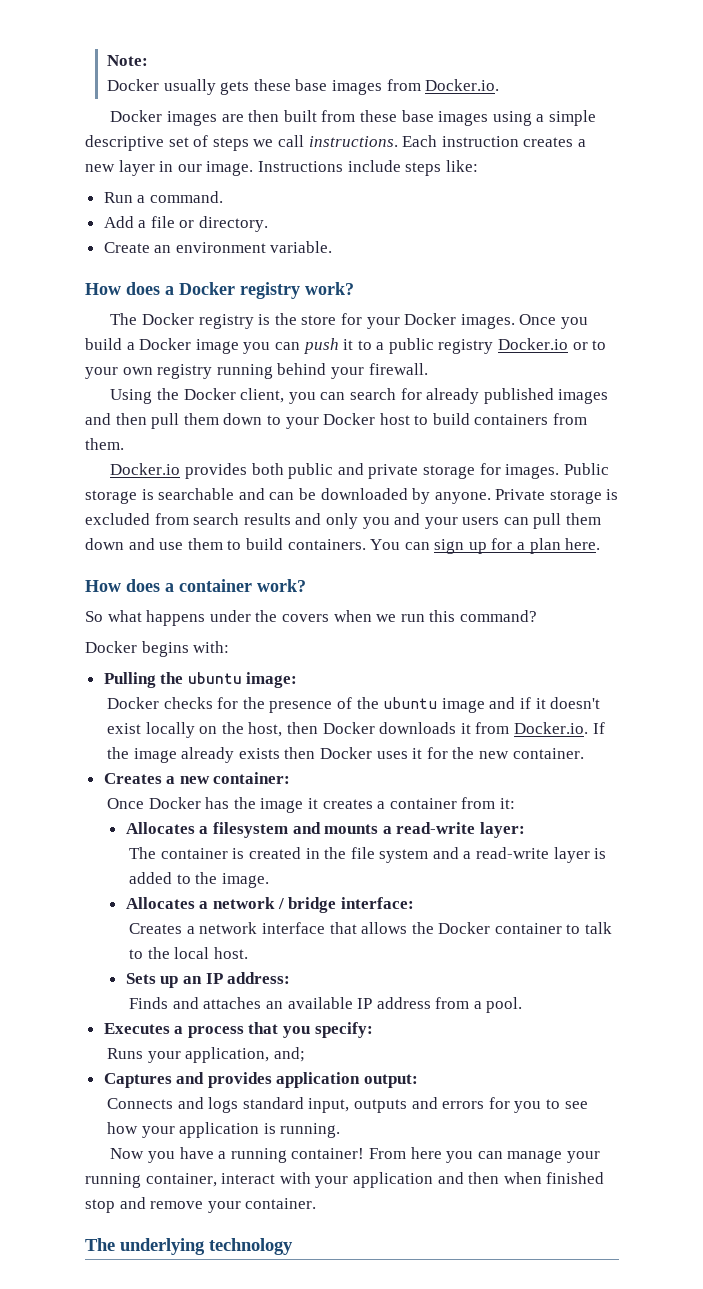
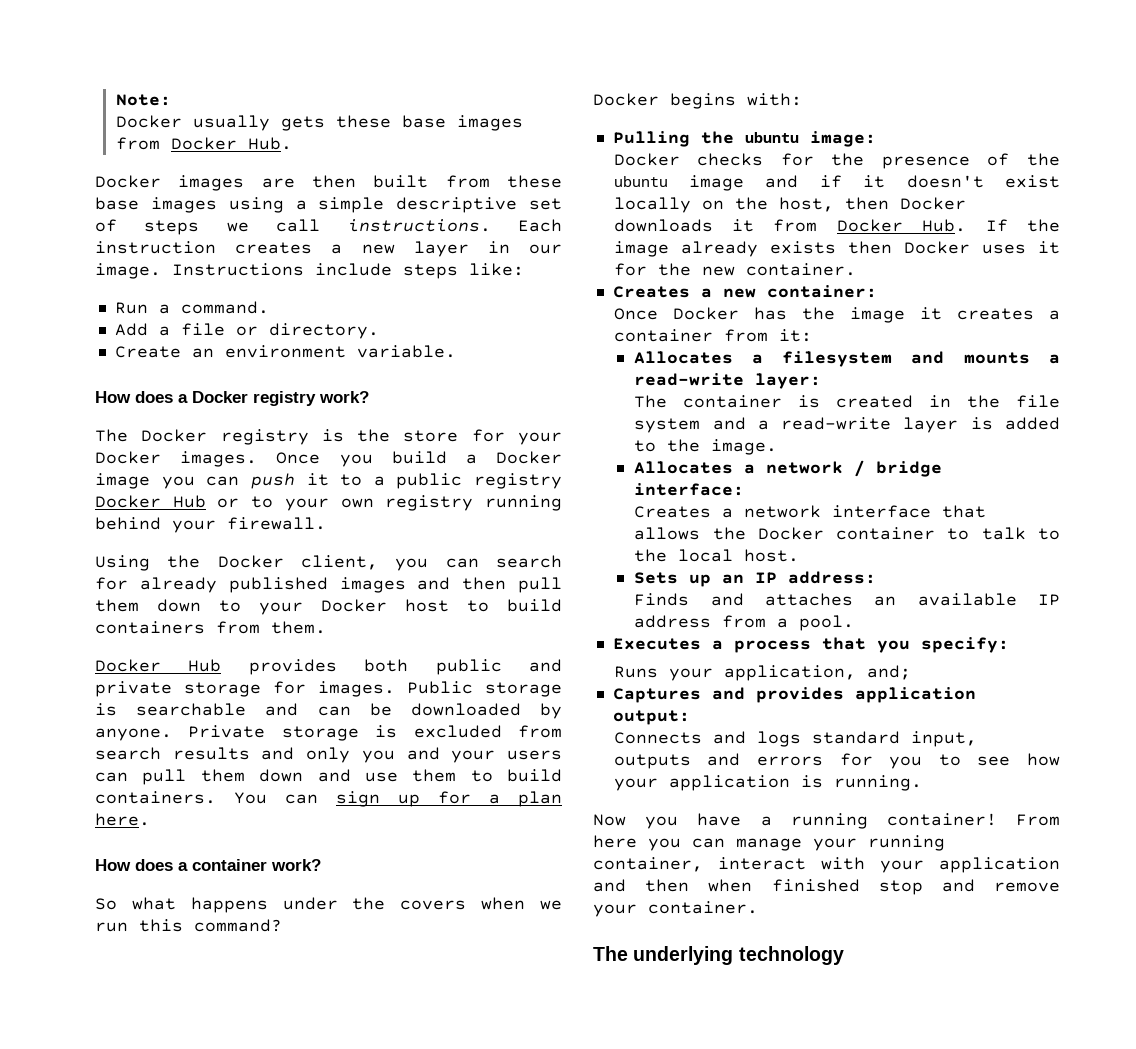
- Docker usually gets these base images from Docker.io.
+ Docker usually gets these base images from Docker Hub.
- Once you build a Docker image you can push it to a public registry Docker.io or to your own registry running behind your firewall.
+ Once you build a Docker image you can push it to a public registry Docker Hub or to your own registry running behind your firewall.
- Docker.io provides both public and private storage for images.
+ Docker Hub provides both public and private storage for images.
- Docker checks for the presence of the ubuntu image and if it doesn't exist locally on the host, then Docker downloads it from Docker.io. If the image already exists then Docker uses it for the new container.
+ Docker checks for the presence of the ubuntu image and if it doesn't exist locally on the host, then Docker downloads it from Docker Hub. If the image already exists then Docker uses it for the new container.

